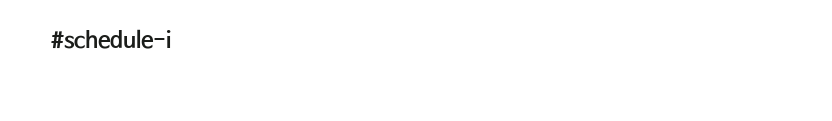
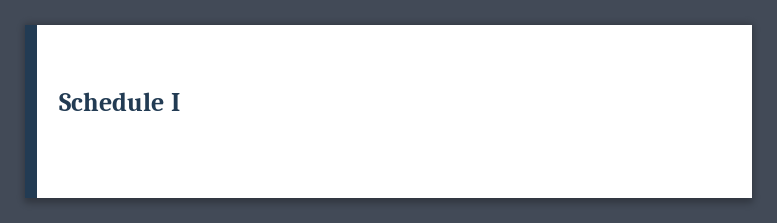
- #schedule-i
+ Schedule I

